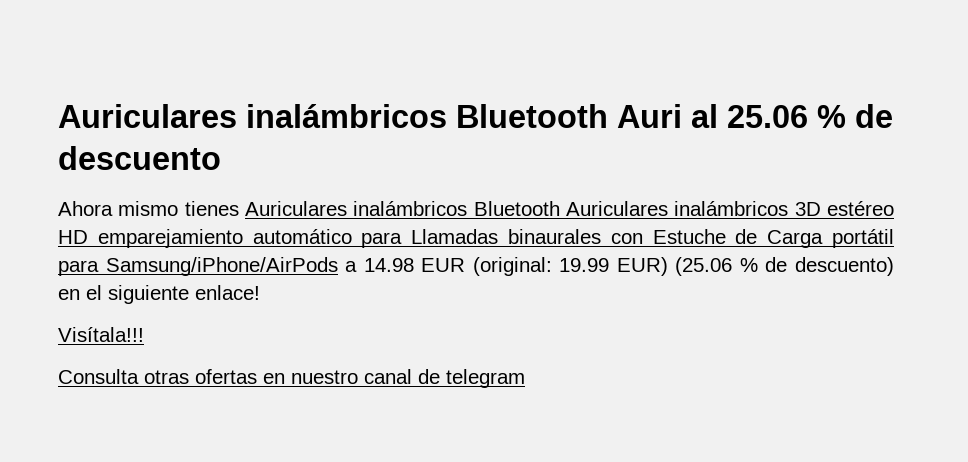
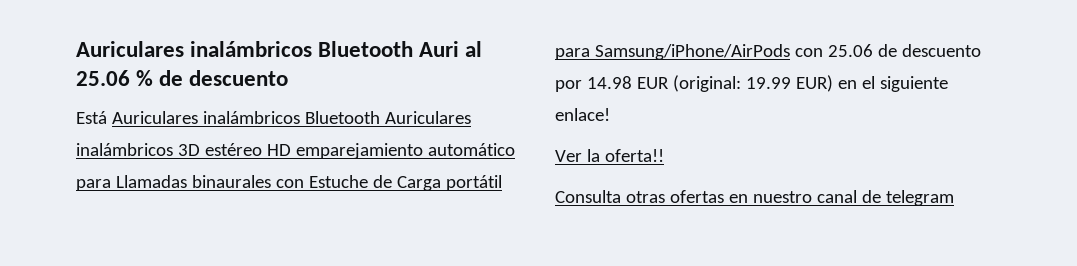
- Ahora mismo tienes Auriculares inalámbricos Bluetooth Auriculares inalámbricos 3D estéreo HD emparejamiento automático para Llamadas binaurales con Estuche de Carga portátil para Samsung/iPhone/AirPods a 14.98 EUR (original: 19.99 EUR) (25.06 % de descuento) en el siguiente enlace!
+ Está Auriculares inalámbricos Bluetooth Auriculares inalámbricos 3D estéreo HD emparejamiento automático para Llamadas binaurales con Estuche de Carga portátil para Samsung/iPhone/AirPods con 25.06 de descuento por 14.98 EUR (original: 19.99 EUR) en el siguiente enlace!
- Visítala!!!
+ Ver la oferta!!

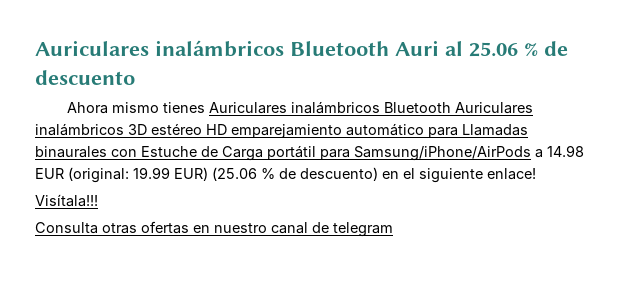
- Está Auriculares inalámbricos Bluetooth Auriculares inalámbricos 3D estéreo HD emparejamiento automático para Llamadas binaurales con Estuche de Carga portátil para Samsung/iPhone/AirPods con 25.06 de descuento por 14.98 EUR (original: 19.99 EUR) en el siguiente enlace!
+ Ahora mismo tienes Auriculares inalámbricos Bluetooth Auriculares inalámbricos 3D estéreo HD emparejamiento automático para Llamadas binaurales con Estuche de Carga portátil para Samsung/iPhone/AirPods a 14.98 EUR (original: 19.99 EUR) (25.06 % de descuento) en el siguiente enlace!
- Ver la oferta!!
+ Visítala!!!

